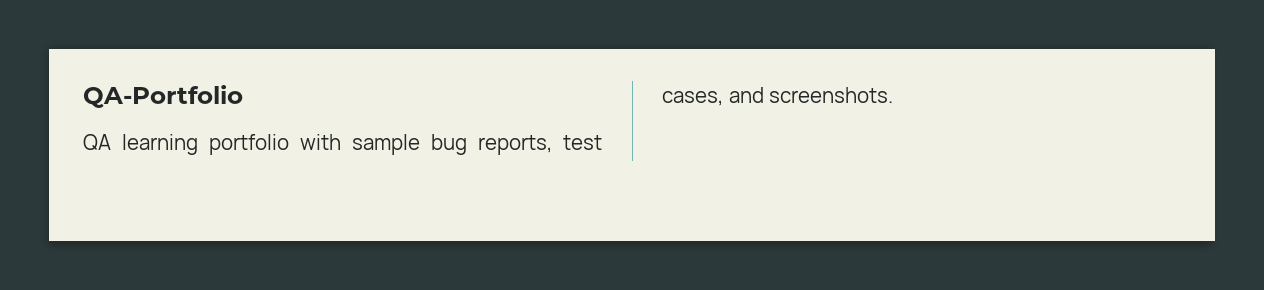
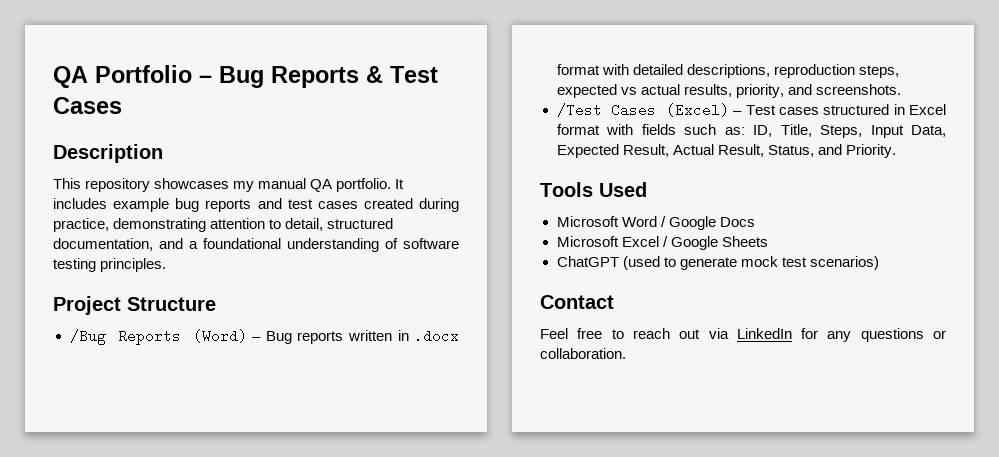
- QA-Portfolio
- QA learning portfolio with sample bug reports, test cases, and screenshots.
+ QA Portfolio – Bug Reports & Test Cases
+ Description
+ This repository showcases my manual QA portfolio. It includes example bug reports and test cases created during practice, demonstrating attention to detail, structured documentation, and a foundational understanding of software testing principles.
+ Project Structure
+ /Bug Reports (Word) – Bug reports written in .docx format with detailed descriptions, reproduction steps, expected vs actual results, priority, and screenshots.
+ /Test Cases (Excel) – Test cases structured in Excel format with fields such as: ID, Title, Steps, Input Data, Expected Result, Actual Result, Status, and Priority.
+ Tools Used
+ Microsoft Word / Google Docs
+ Microsoft Excel / Google Sheets
+ ChatGPT (used to generate mock test scenarios)
+ Contact
+ Feel free to reach out via LinkedIn for any questions or collaboration.

